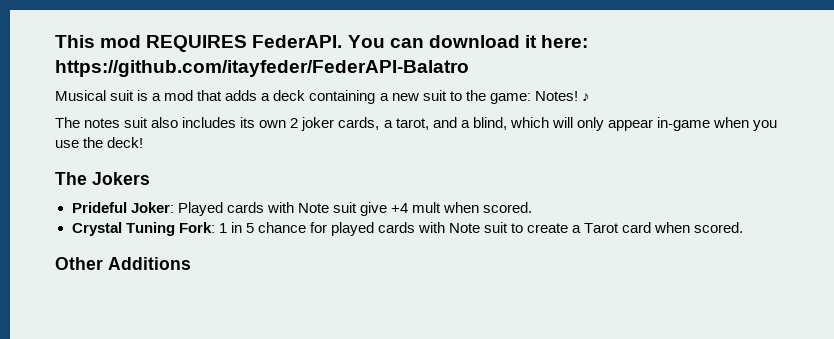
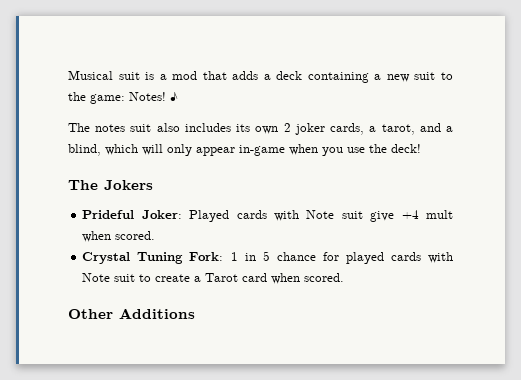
- This mod REQUIRES FederAPI. You can download it here: https://github.com/itayfeder/FederAPI-Balatro

